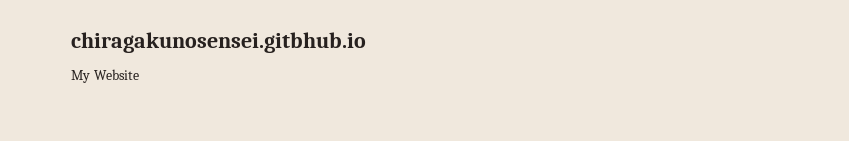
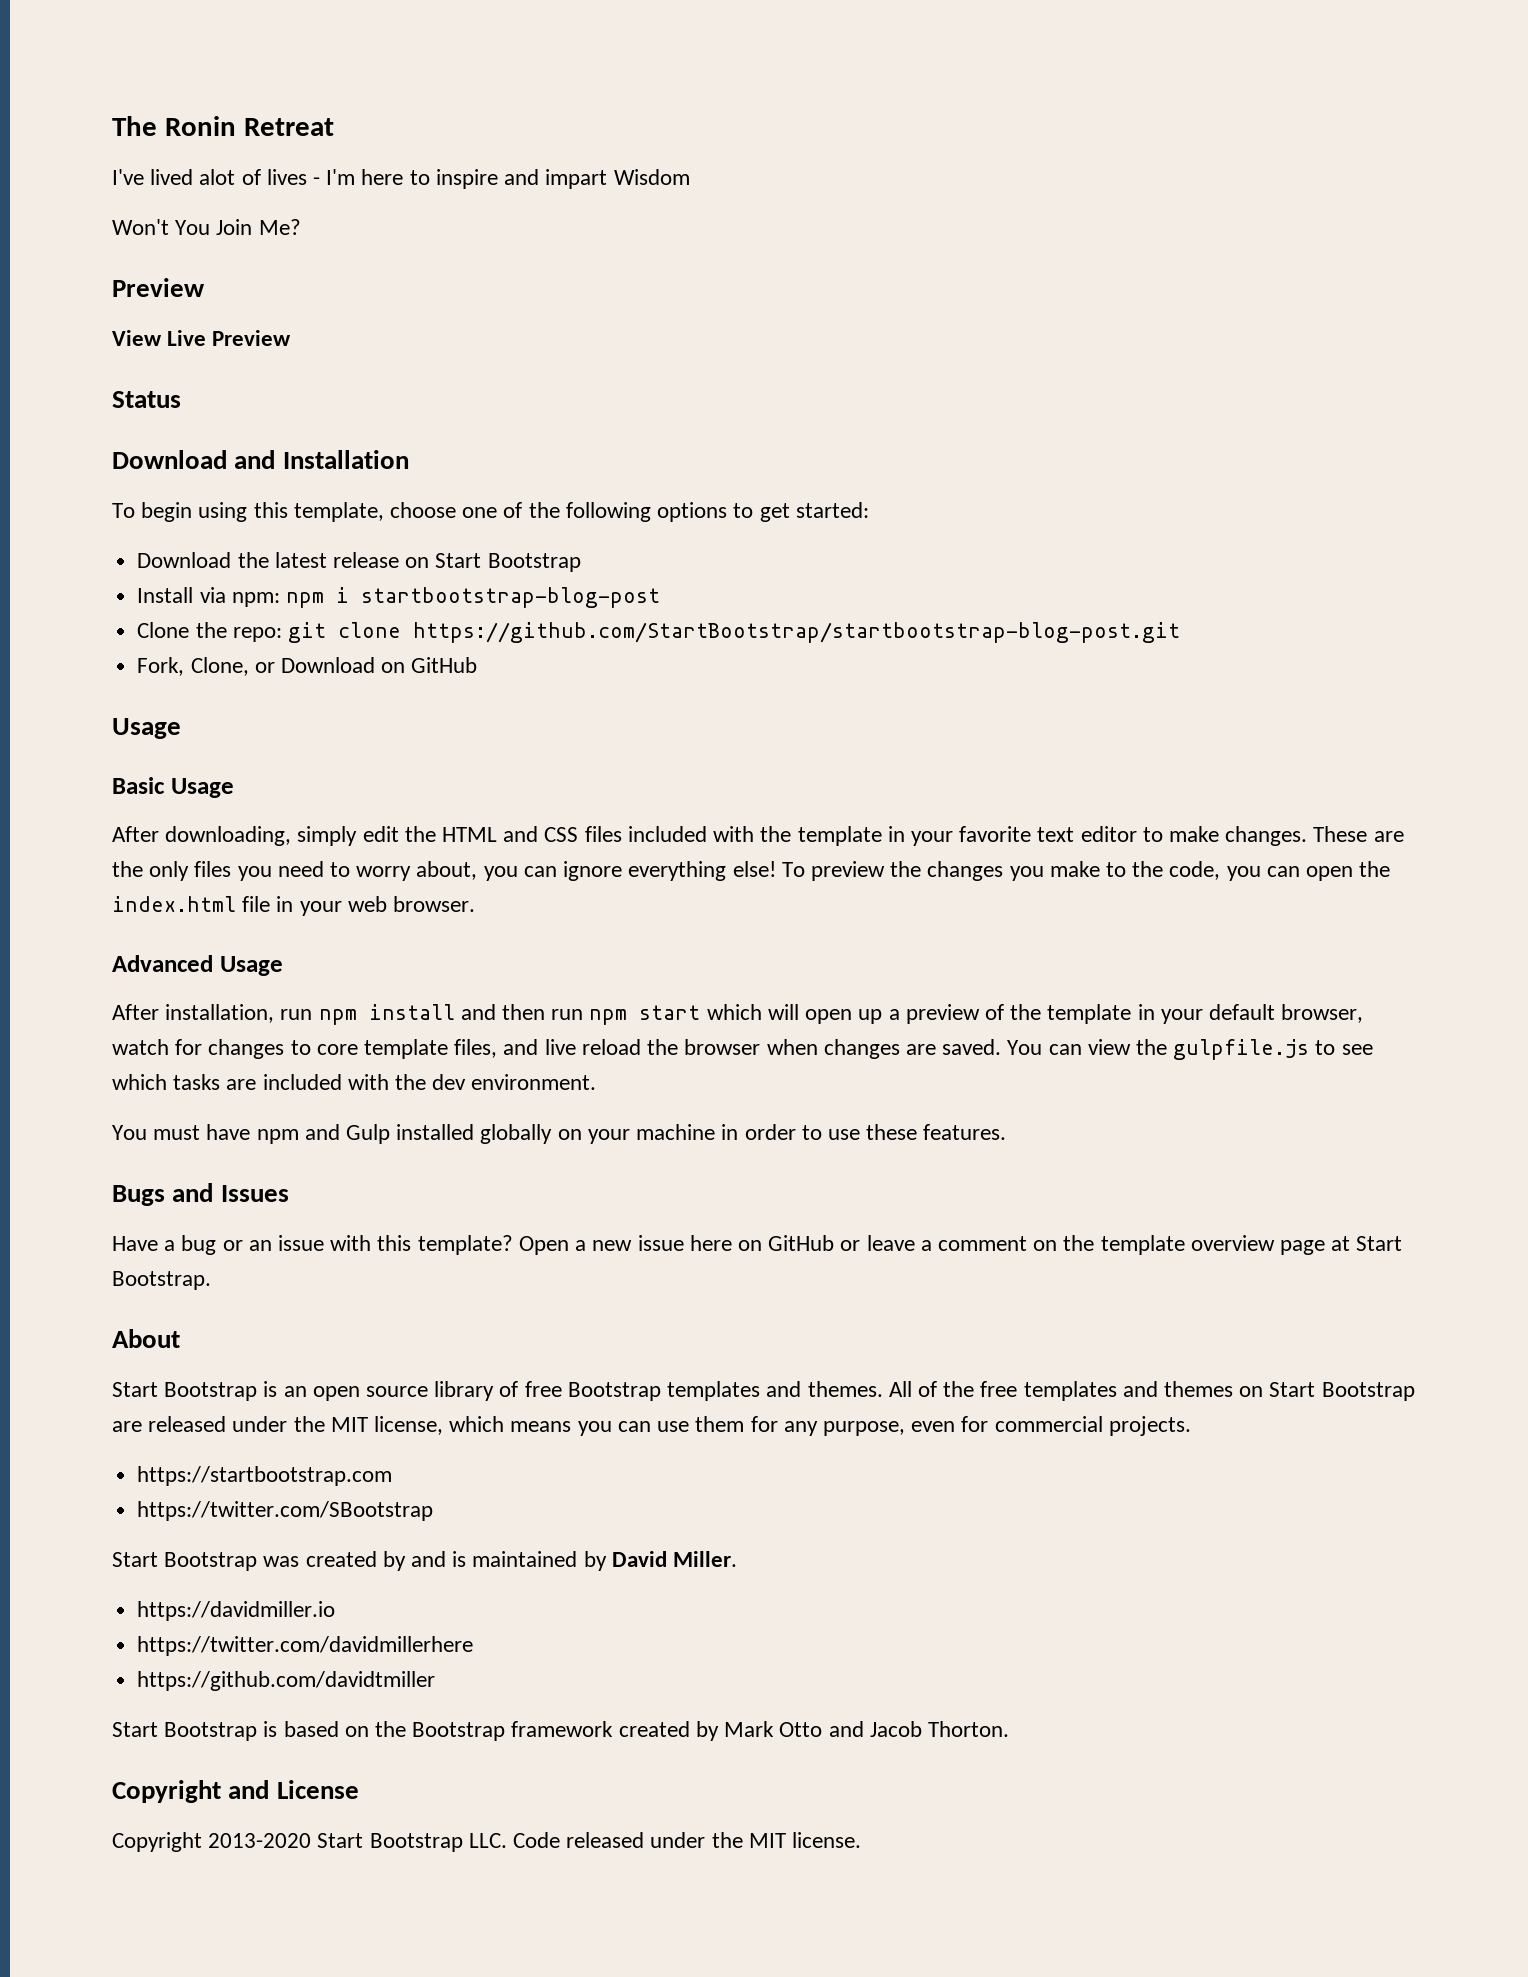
- chiragakunosensei.gitbhub.io
- My Website
+ The Ronin Retreat
+ I've lived alot of lives - I'm here to inspire and impart Wisdom
+ Won't You Join Me?
+ Preview
+ View Live Preview
+ Status
+ Download and Installation
+ To begin using this template, choose one of the following options to get started:
+ Download the latest release on Start Bootstrap
+ Install via npm: npm i startbootstrap-blog-post
+ Clone the repo: git clone https://github.com/StartBootstrap/startbootstrap-blog-post.git
+ Fork, Clone, or Download on GitHub
+ Usage
+ Basic Usage
+ After downloading, simply edit the HTML and CSS files included with the template in your favorite text editor to make changes. These are the only files you need to worry about, you can ignore everything else! To preview the changes you make to the code, you can open the index.html file in your web browser.
+ Advanced Usage
+ After installation, run npm install and then run npm start which will open up a preview of the template in your default browser, watch for changes to core template files, and live reload the browser when changes are saved. You can view the gulpfile.js to see which tasks are included with the dev environment.
+ You must have npm and Gulp installed globally on your machine in order to use these features.
+ Bugs and Issues
+ Have a bug or an issue with this template? Open a new issue here on GitHub or leave a comment on the template overview page at Start Bootstrap.
+ About
+ Start Bootstrap is an open source library of free Bootstrap templates and themes. All of the free templates and themes on Start Bootstrap are released under the MIT license, which means you can use them for any purpose, even for commercial projects.
+ https://startbootstrap.com
+ https://twitter.com/SBootstrap
+ Start Bootstrap was created by and is maintained by David Miller.
+ https://davidmiller.io
+ https://twitter.com/davidmillerhere
+ https://github.com/davidtmiller
+ Start Bootstrap is based on the Bootstrap framework created by Mark Otto and Jacob Thorton.
+ Copyright and License
+ Copyright 2013-2020 Start Bootstrap LLC. Code released under the MIT license.

